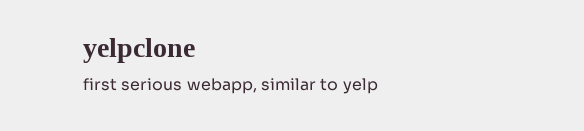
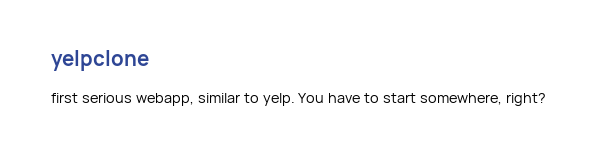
- first serious webapp, similar to yelp
+ first serious webapp, similar to yelp. You have to start somewhere, right?

